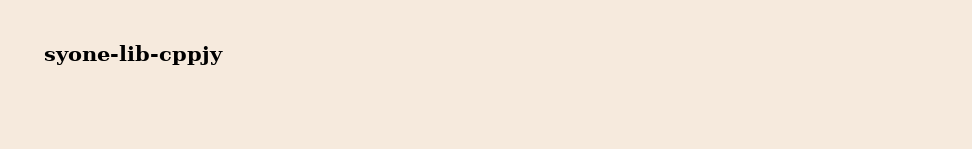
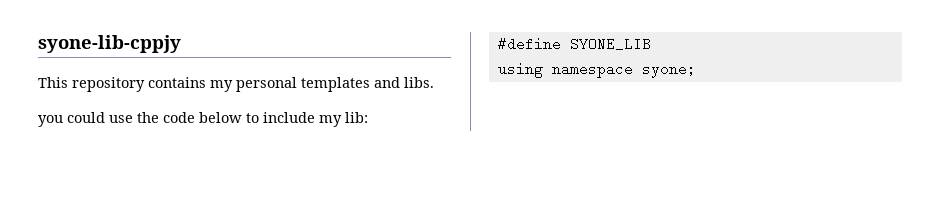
+ This repository contains my personal templates and libs.
+ you could use the code below to include my lib:
+ #define SYONE_LIB
+ using namespace syone;

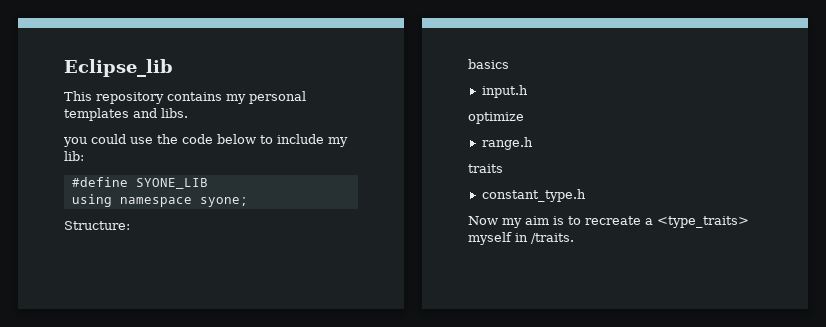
- syone-lib-cppjy
+ Eclipse_lib
+ Structure:
+ basics
+ input.h
+ optimize
+ range.h
+ traits
+ constant_type.h
+ Now my aim is to recreate a <type_traits> myself in /traits.

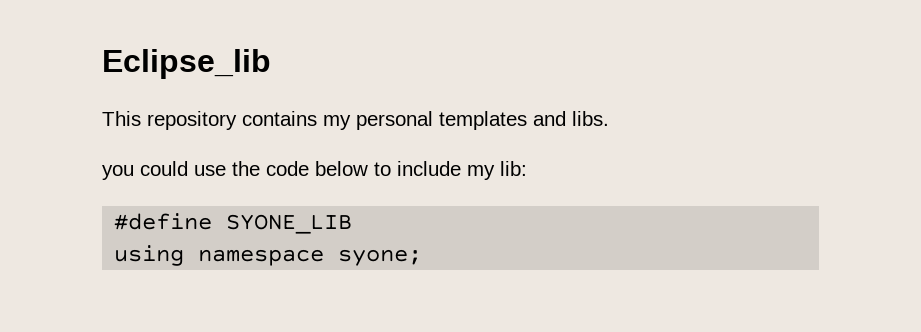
- Structure:
- basics
- input.h
- optimize
- range.h
- traits
- constant_type.h
- Now my aim is to recreate a <type_traits> myself in /traits.

